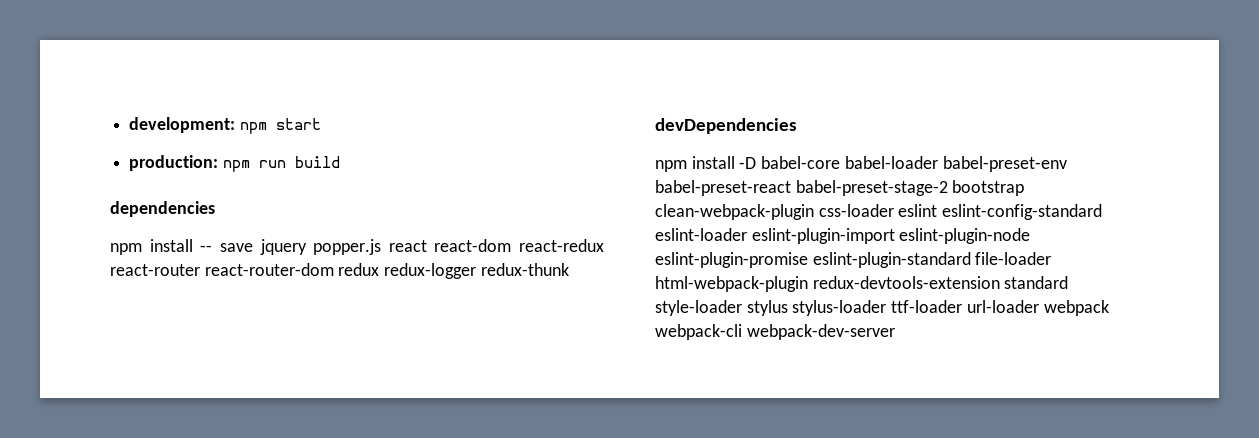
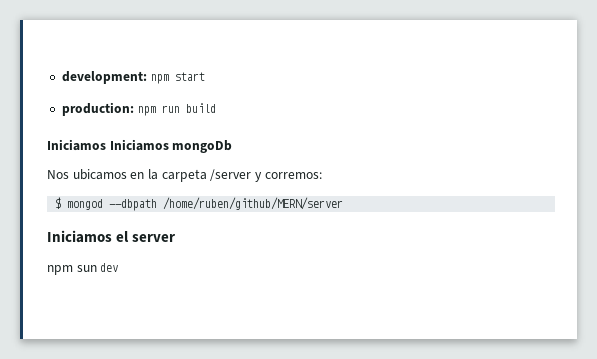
- dependencies
- npm install -- save jquery popper.js react react-dom react-redux react-router react-router-dom redux redux-logger redux-thunk
- devDependencies
- npm install -D babel-core babel-loader babel-preset-env babel-preset-react babel-preset-stage-2 bootstrap clean-webpack-plugin css-loader eslint eslint-config-standard eslint-loader eslint-plugin-import eslint-plugin-node eslint-plugin-promise eslint-plugin-standard file-loader html-webpack-plugin redux-devtools-extension standard style-loader stylus stylus-loader ttf-loader url-loader webpack webpack-cli webpack-dev-server
+ Iniciamos Iniciamos mongoDb
+ Nos ubicamos en la carpeta /server y corremos:
+ $ mongod --dbpath /home/ruben/github/MERN/server
+ Iniciamos el server
+ npm sun dev

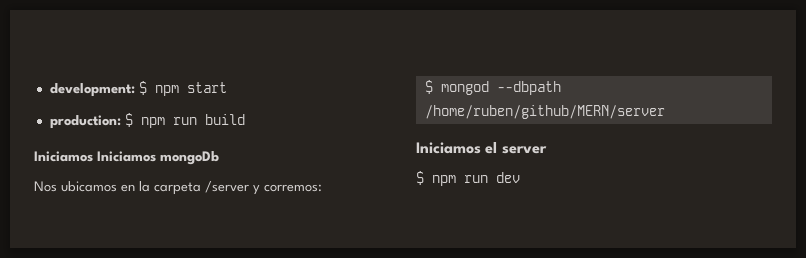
- development: npm start
+ development: $ npm start
- production: npm run build
+ production: $ npm run build
- npm sun dev
+ $ npm run dev

